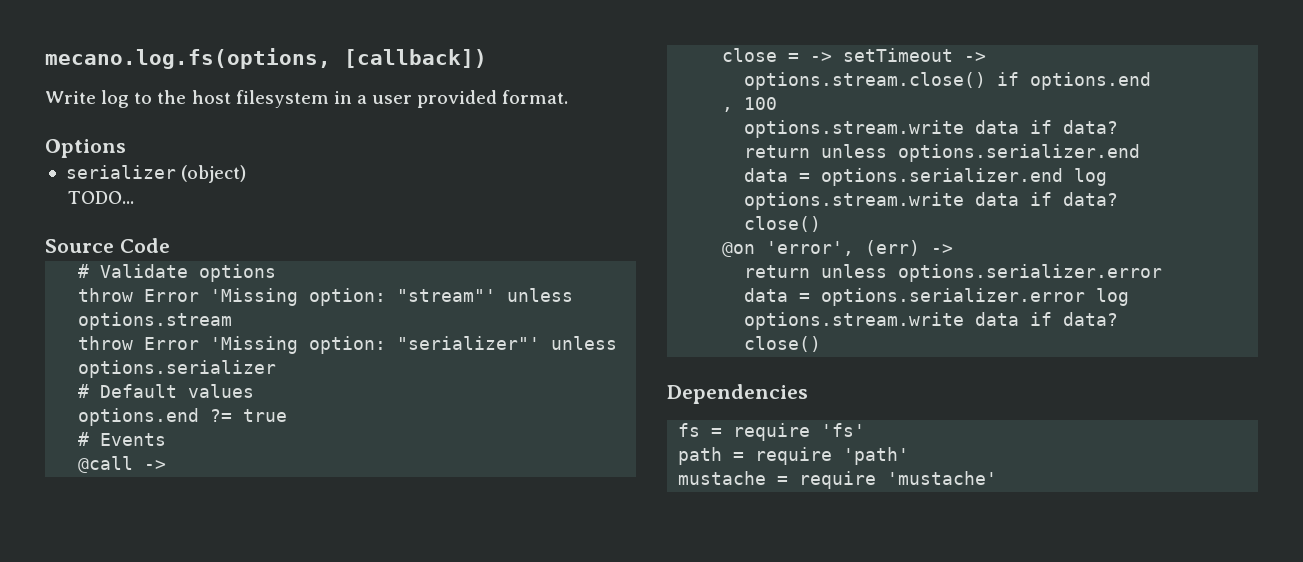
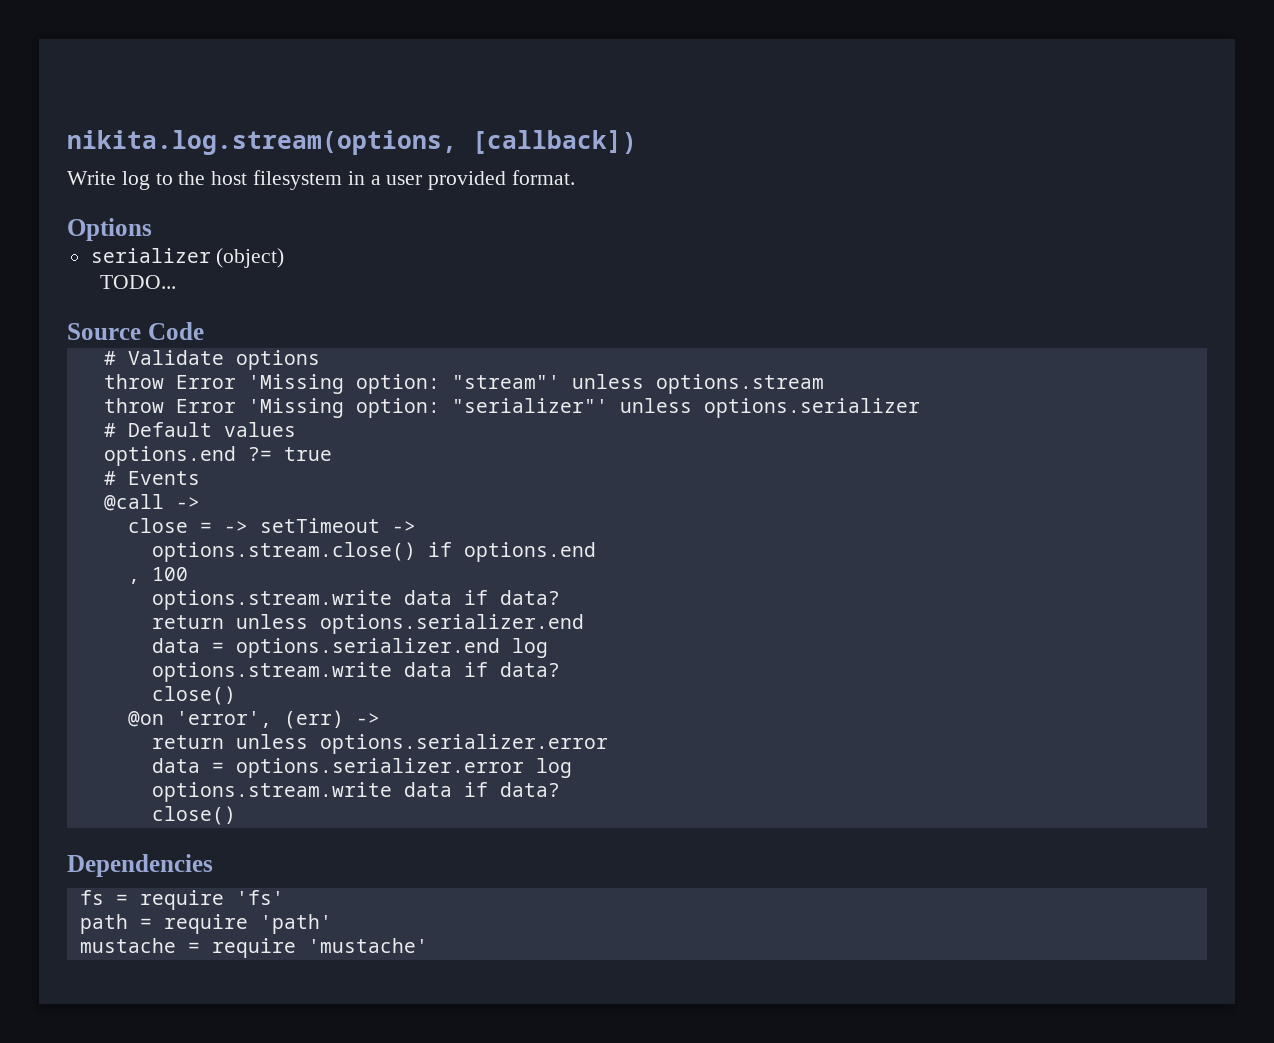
- mecano.log.fs(options, [callback])
+ nikita.log.stream(options, [callback])

